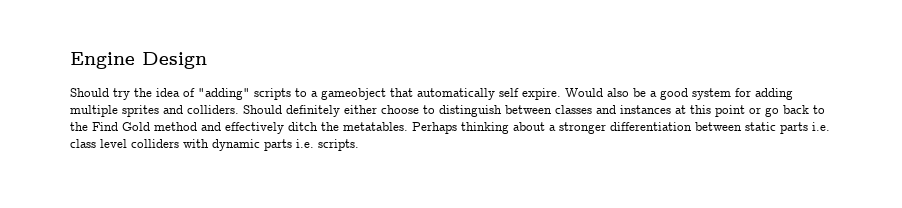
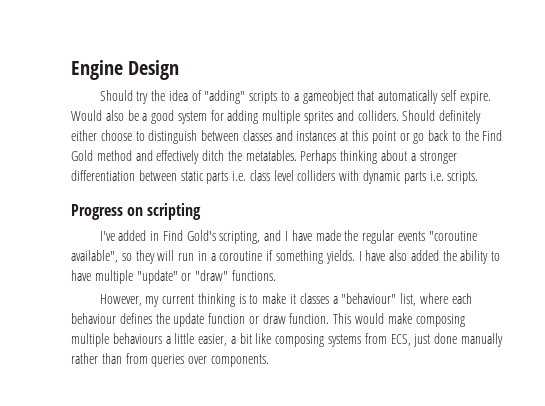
+ Progress on scripting
+ I've added in Find Gold's scripting, and I have made the regular events "coroutine available", so they will run in a coroutine if something yields. I have also added the ability to have multiple "update" or "draw" functions.
+ However, my current thinking is to make it classes a "behaviour" list, where each behaviour defines the update function or draw function. This would make composing multiple behaviours a little easier, a bit like composing systems from ECS, just done manually rather than from queries over components.

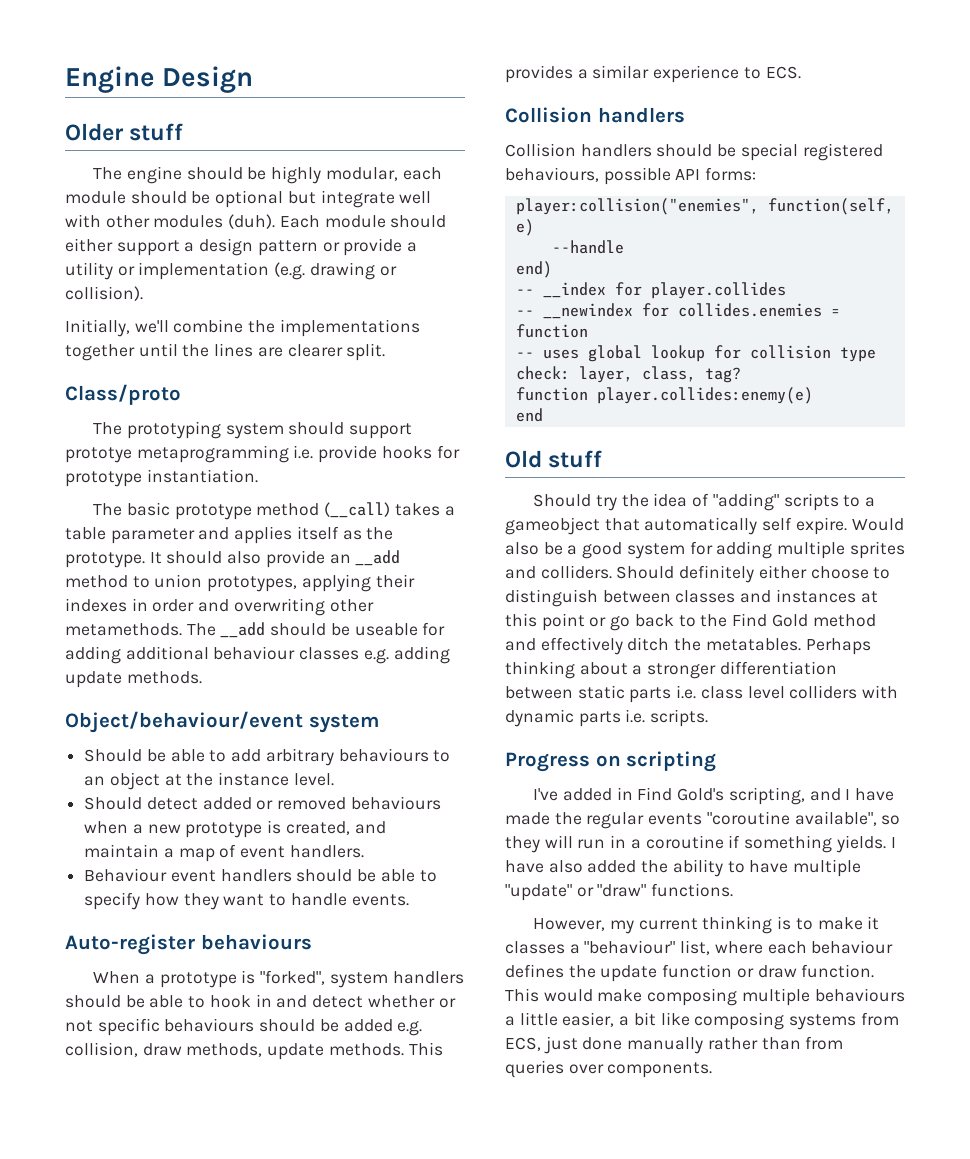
+ Older stuff
+ The engine should be highly modular, each module should be optional but integrate well with other modules (duh). Each module should either support a design pattern or provide a utility or implementation (e.g. drawing or collision).
+ Initially, we'll combine the implementations together until the lines are clearer split.
+ Class/proto
+ The prototyping system should support prototye metaprogramming i.e. provide hooks for prototype instantiation.
+ The basic prototype method (__call) takes a table parameter and applies itself as the prototype. It should also provide an __add method to union prototypes, applying their indexes in order and overwriting other metamethods. The __add should be useable for adding additional behaviour classes e.g. adding update methods.
+ Object/behaviour/event system
+ Should be able to add arbitrary behaviours to an object at the instance level.
+ Should detect added or removed behaviours when a new prototype is created, and maintain a map of event handlers.
+ Behaviour event handlers should be able to specify how they want to handle events.
+ Auto-register behaviours
+ When a prototype is "forked", system handlers should be able to hook in and detect whether or not specific behaviours should be added e.g. collision, draw methods, update methods. This provides a similar experience to ECS.
+ Collision handlers
+ Collision handlers should be special registered behaviours, possible API forms:
+ player:collision("enemies", function(self, e)
+ --handle
+ end)
+ -- __index for player.collides
+ -- __newindex for collides.enemies = function
+ -- uses global lookup for collision type check: layer, class, tag?
+ function player.collides:enemy(e)
+ end
+ Old stuff

